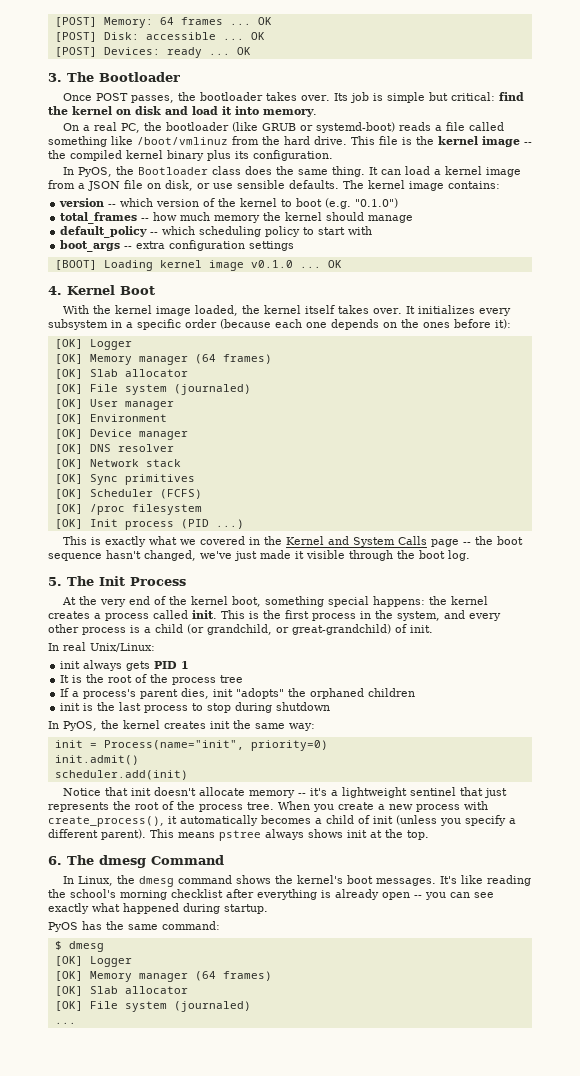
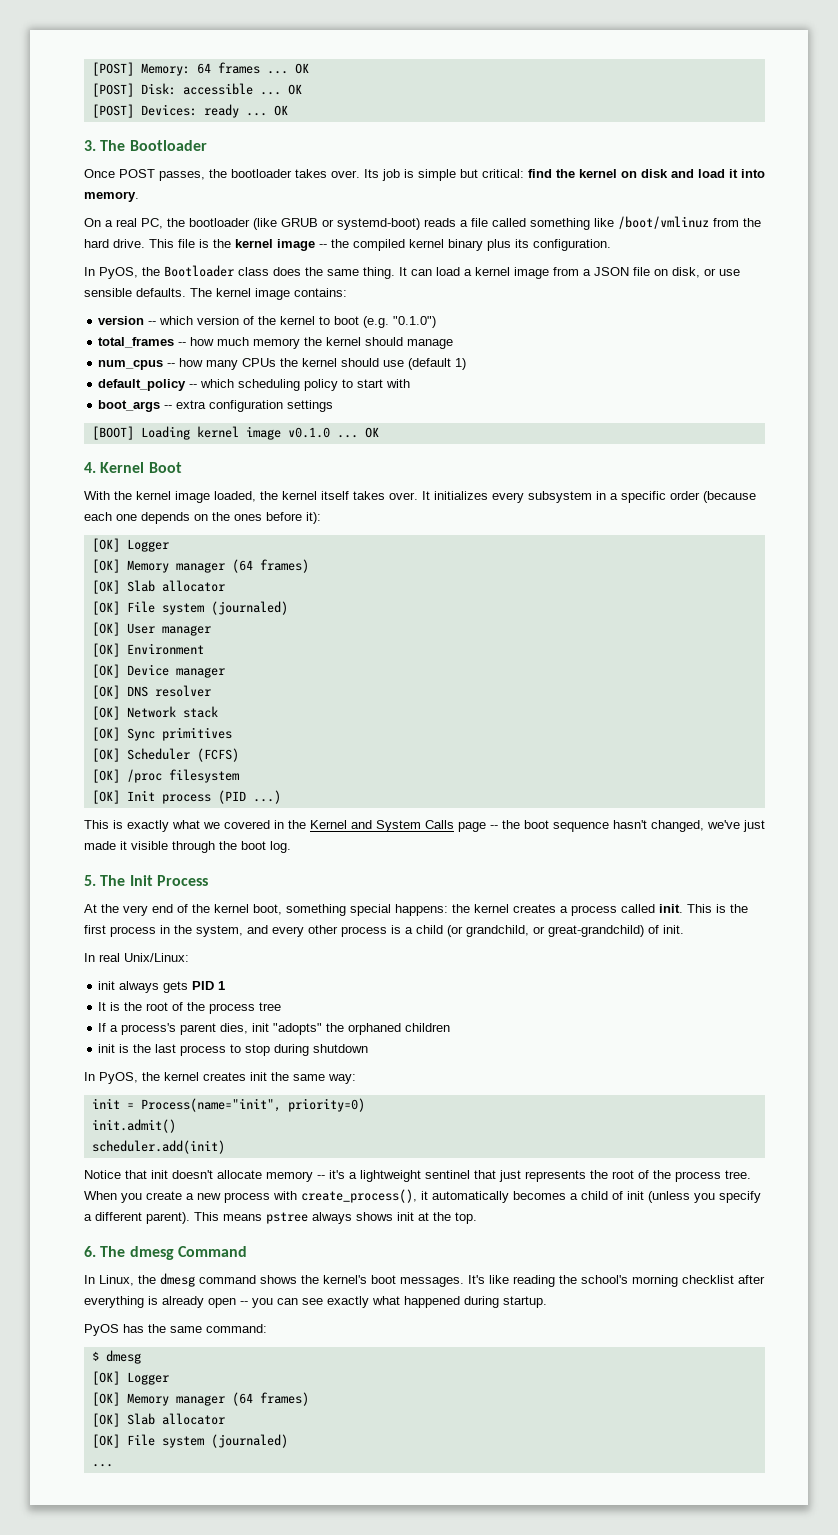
+ num_cpus -- how many CPUs the kernel should use (default 1)

